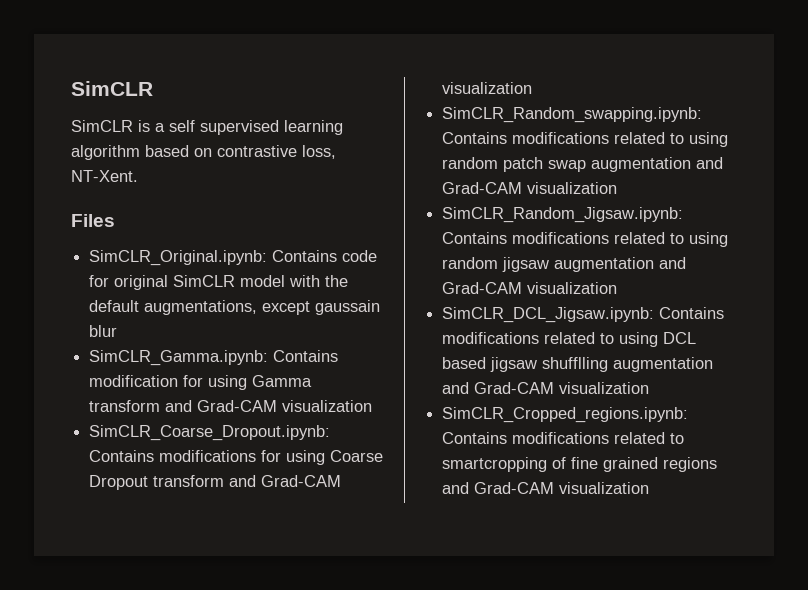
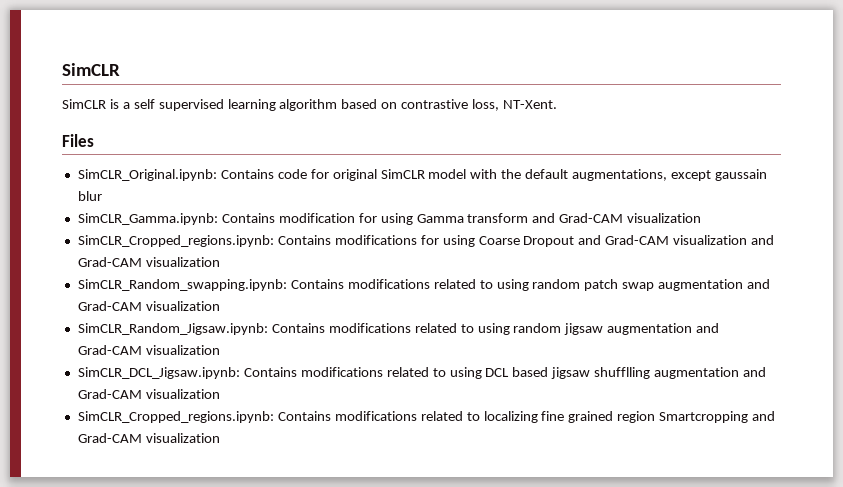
- SimCLR_Coarse_Dropout.ipynb: Contains modifications for using Coarse Dropout transform and Grad-CAM visualization
+ SimCLR_Cropped_regions.ipynb: Contains modifications for using Coarse Dropout and Grad-CAM visualization and Grad-CAM visualization
- SimCLR_Cropped_regions.ipynb: Contains modifications related to smartcropping of fine grained regions and Grad-CAM visualization
+ SimCLR_Cropped_regions.ipynb: Contains modifications related to localizing fine grained region Smartcropping and Grad-CAM visualization

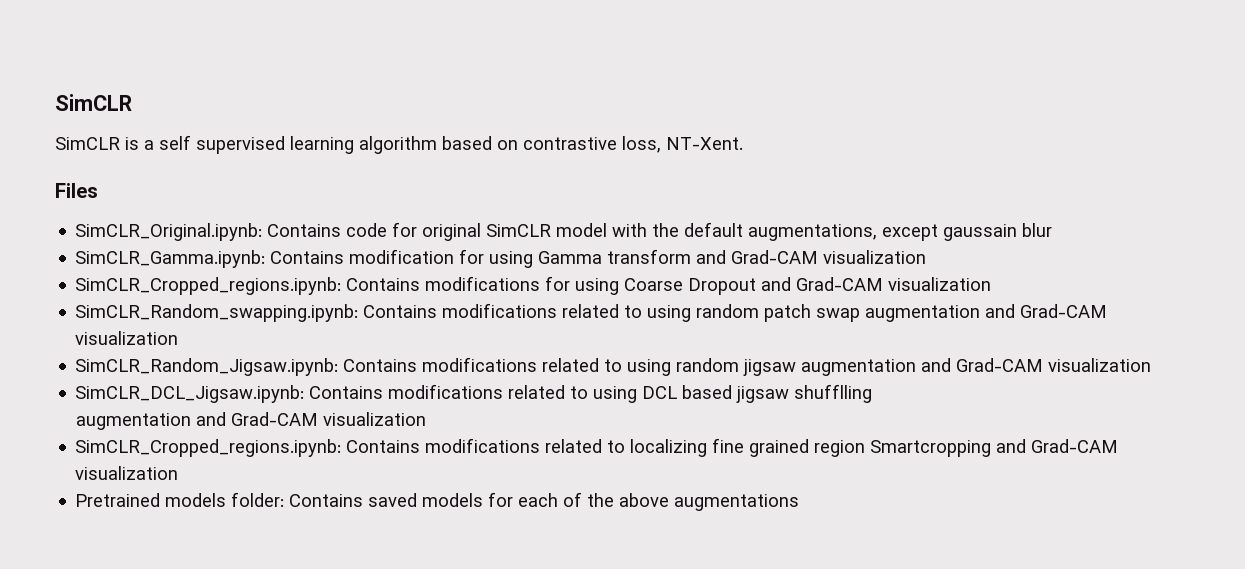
- SimCLR_Cropped_regions.ipynb: Contains modifications for using Coarse Dropout and Grad-CAM visualization and Grad-CAM visualization
+ SimCLR_Cropped_regions.ipynb: Contains modifications for using Coarse Dropout and Grad-CAM visualization
- SimCLR_DCL_Jigsaw.ipynb: Contains modifications related to using DCL based jigsaw shufflling augmentation and Grad-CAM visualization
+ SimCLR_DCL_Jigsaw.ipynb: Contains modifications related to using DCL based jigsaw shufflling
+ augmentation and Grad-CAM visualization
+ Pretrained models folder: Contains saved models for each of the above augmentations

